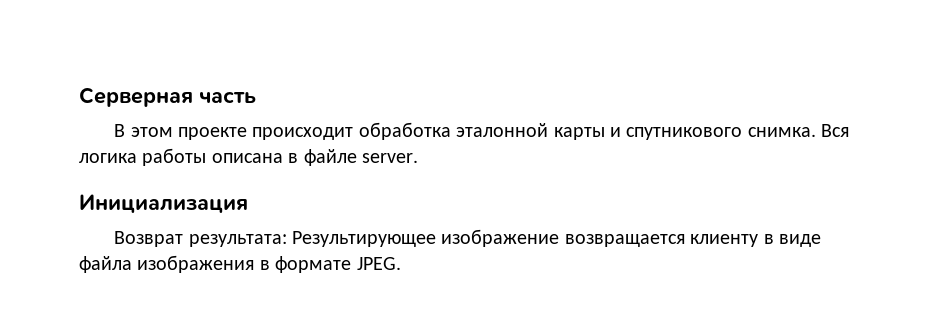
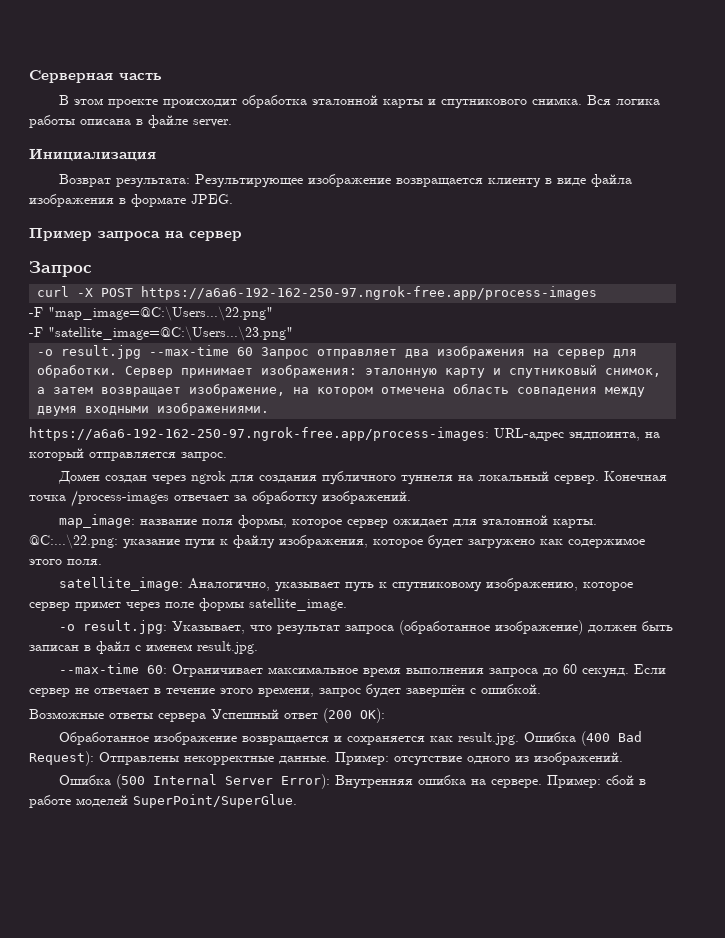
+ Пример запроса на сервер
+ Запрос
+ curl -X POST https://a6a6-192-162-250-97.ngrok-free.app/process-images
+ -F "map_image=@C:\Users...\22.png"
+ -F "satellite_image=@C:\Users...\23.png"
+ -o result.jpg --max-time 60 Запрос отправляет два изображения на сервер для обработки. Сервер принимает изображения: эталонную карту и спутниковый снимок, а затем возвращает изображение, на котором отмечена область совпадения между двумя входными изображениями.
+ https://a6a6-192-162-250-97.ngrok-free.app/process-images: URL-адрес эндпоинта, на который отправляется запрос.
+ Домен создан через ngrok для создания публичного туннеля на локальный сервер. Конечная точка /process-images отвечает за обработку изображений.
+ map_image: название поля формы, которое сервер ожидает для эталонной карты. @C:...\22.png: указание пути к файлу изображения, которое будет загружено как содержимое этого поля.
+ satellite_image: Аналогично, указывает путь к спутниковому изображению, которое сервер примет через поле формы satellite_image.
+ -o result.jpg: Указывает, что результат запроса (обработанное изображение) должен быть записан в файл с именем result.jpg.
+ --max-time 60: Ограничивает максимальное время выполнения запроса до 60 секунд. Если сервер не отвечает в течение этого времени, запрос будет завершён с ошибкой.
+ Возможные ответы сервера Успешный ответ (200 OK):
+ Обработанное изображение возвращается и сохраняется как result.jpg. Ошибка (400 Bad Request): Отправлены некорректные данные. Пример: отсутствие одного из изображений.
+ Ошибка (500 Internal Server Error): Внутренняя ошибка на сервере. Пример: сбой в работе моделей SuperPoint/SuperGlue.

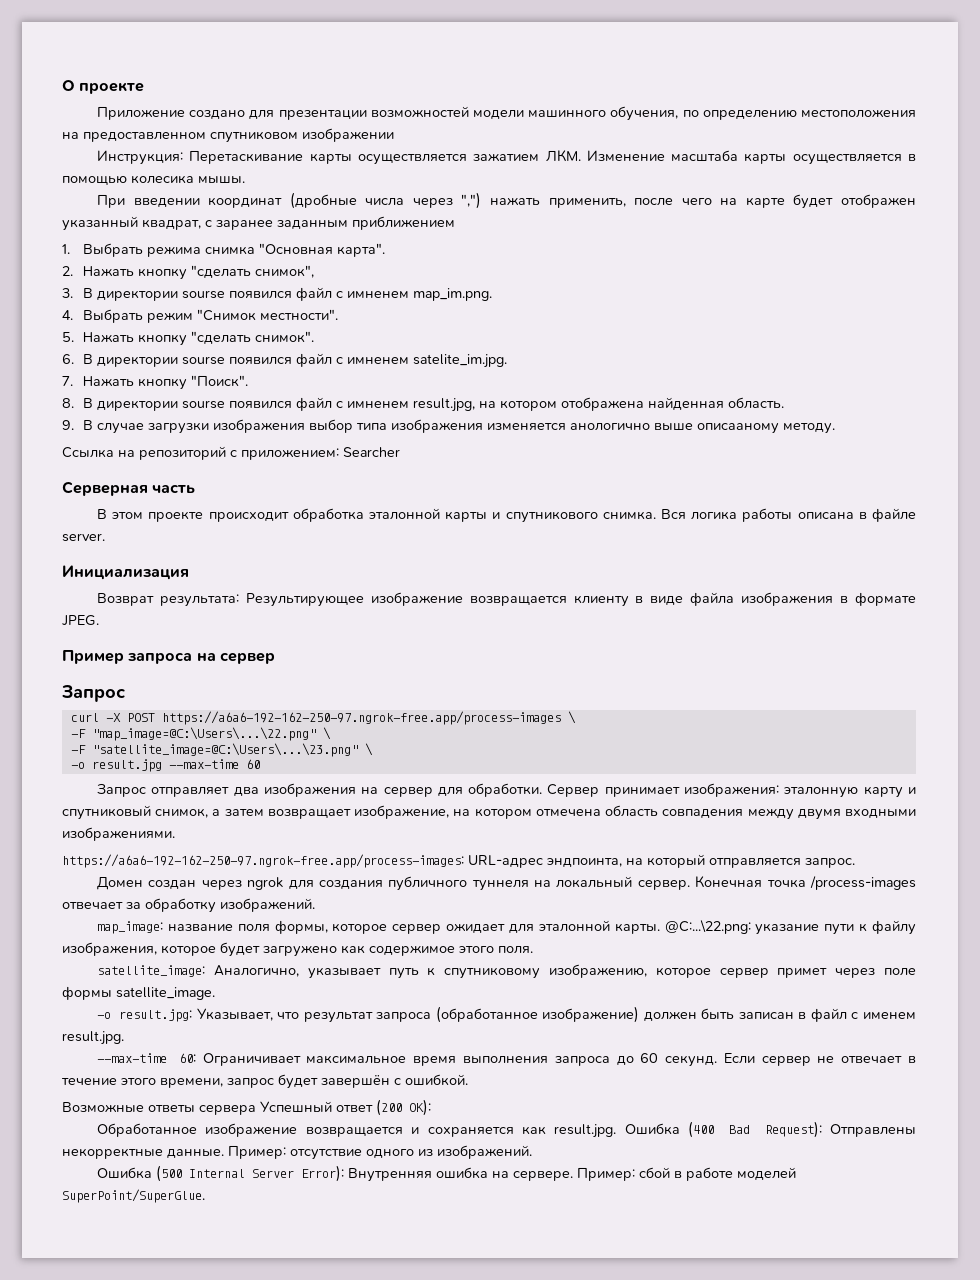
+ О проекте
+ Приложение создано для презентации возможностей модели машинного обучения, по определению местоположения на предоставленном спутниковом изображении
+ Инструкция: Перетаскивание карты осуществляется зажатием ЛКМ. Изменение масштаба карты осуществляется в помощью колесика мышы.
+ При введении координат (дробные числа через ",") нажать применить, после чего на карте будет отображен указанный квадрат, с заранее заданным приближением
+ 1. Выбрать режима снимка "Основная карта".
+ 2. Нажать кнопку "сделать снимок",
+ 3. В директории sourse появился файл с имненем map_im.png.
+ 4. Выбрать режим "Снимок местности".
+ 5. Нажать кнопку "сделать снимок".
+ 6. В директории sourse появился файл с имненем satelite_im.jpg.
+ 7. Нажать кнопку "Поиск".
+ 8. В директории sourse появился файл с имненем result.jpg, на котором отображена найденная область.
+ 9. В случае загрузки изображения выбор типа изображения изменяется анологично выше описааному методу.
+ Ссылка на репозиторий с приложением: Searcher
- curl -X POST https://a6a6-192-162-250-97.ngrok-free.app/process-images
- -F "map_image=@C:\Users...\22.png"
- -F "satellite_image=@C:\Users...\23.png"
+ curl -X POST https://a6a6-192-162-250-97.ngrok-free.app/process-images \
+ -F "map_image=@C:\Users\...\22.png" \
+ -F "satellite_image=@C:\Users\...\23.png" \
- -o result.jpg --max-time 60 Запрос отправляет два изображения на сервер для обработки.
+ -o result.jpg --max-time 60
+ Запрос отправляет два изображения на сервер для обработки.

